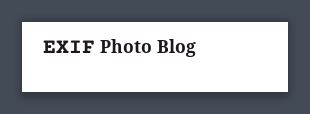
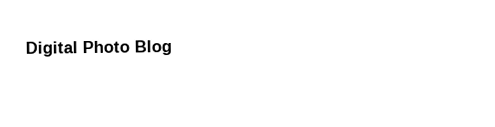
- EXIF Photo Blog
+ Digital Photo Blog

